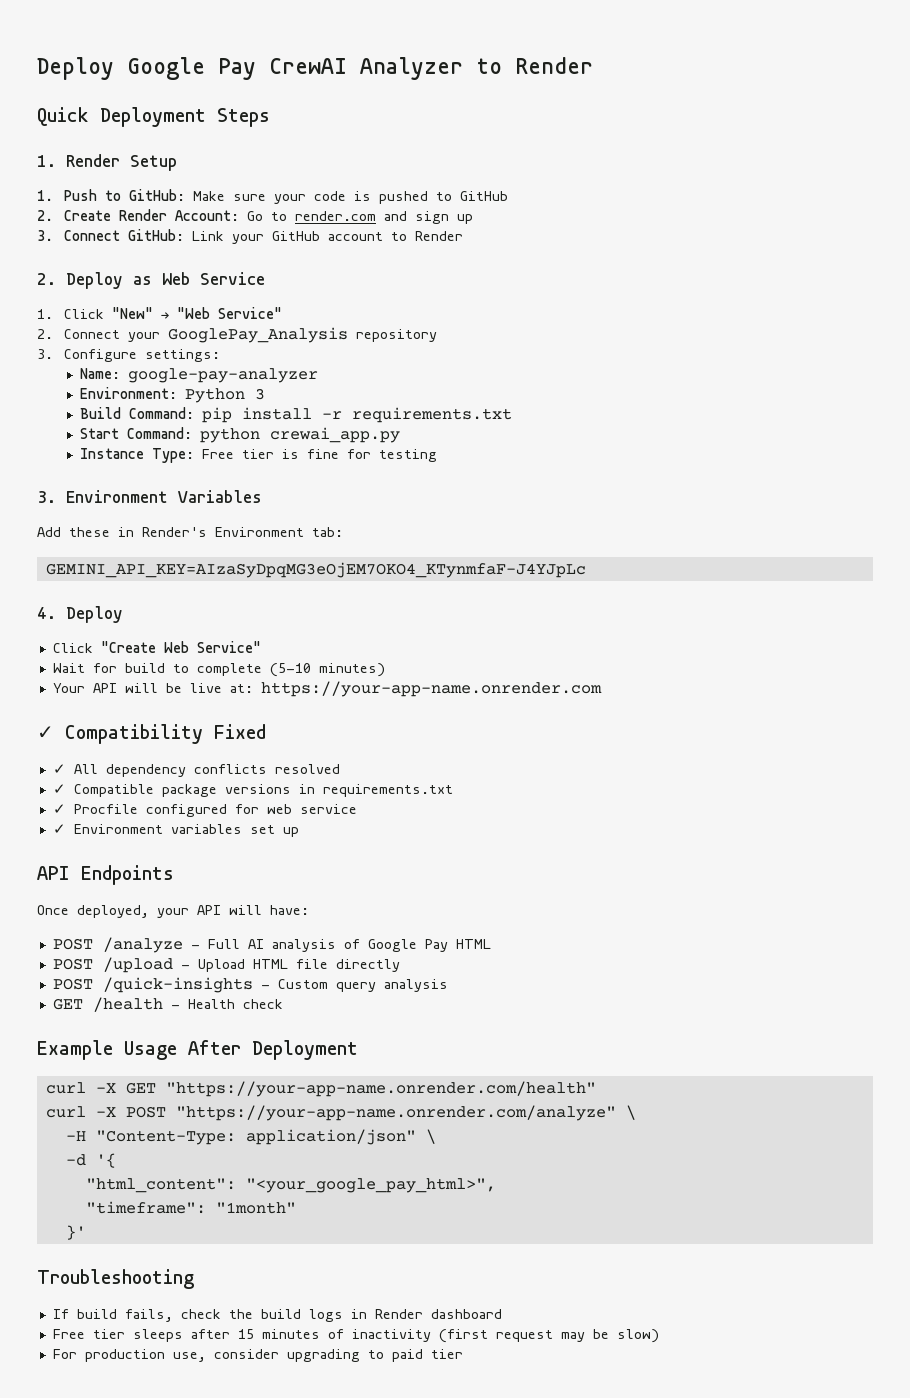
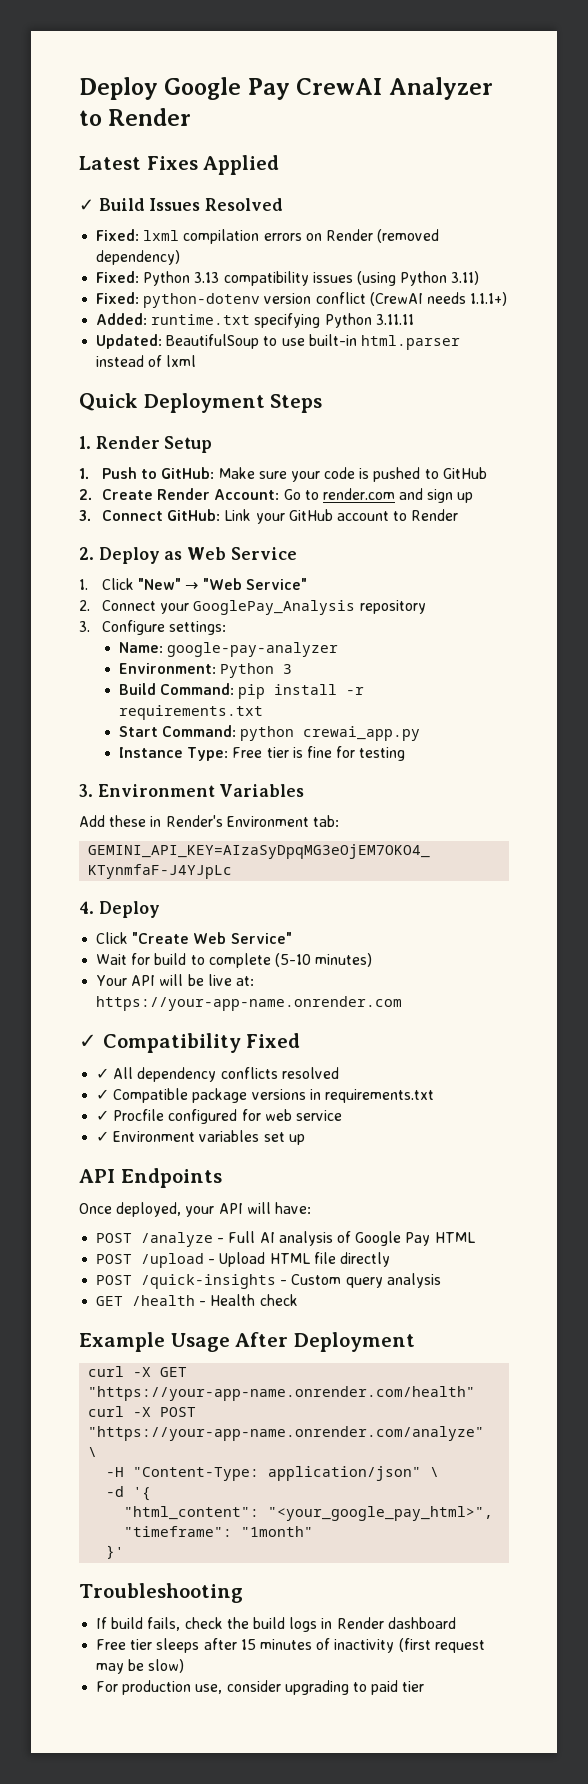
+ Latest Fixes Applied
+ ✓ Build Issues Resolved
+ Fixed: lxml compilation errors on Render (removed dependency)
+ Fixed: Python 3.13 compatibility issues (using Python 3.11)
+ Fixed: python-dotenv version conflict (CrewAI needs 1.1.1+)
+ Added: runtime.txt specifying Python 3.11.11
+ Updated: BeautifulSoup to use built-in html.parser instead of lxml

